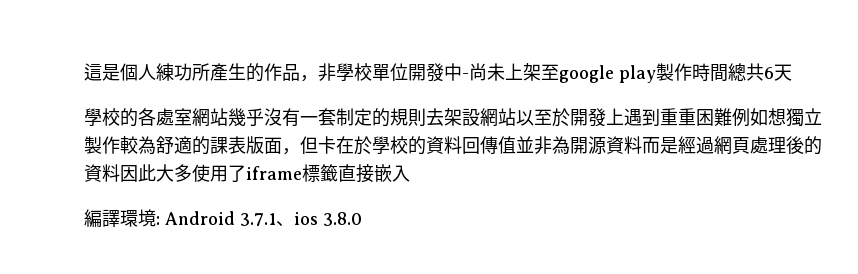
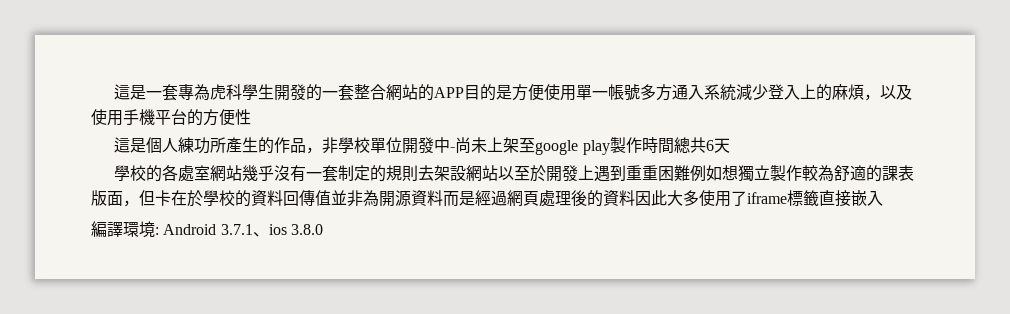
+ 這是一套專為虎科學生開發的一套整合網站的APP目的是方便使用單一帳號多方通入系統減少登入上的麻煩，以及使用手機平台的方便性

